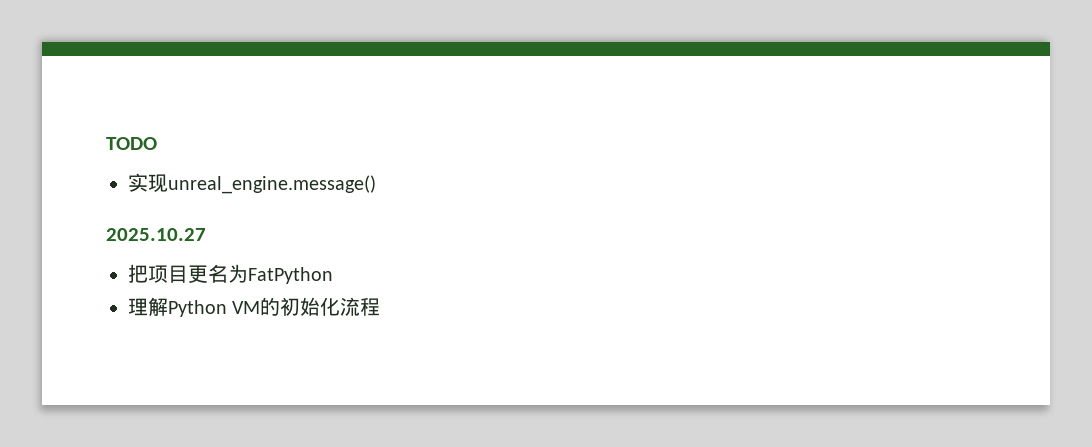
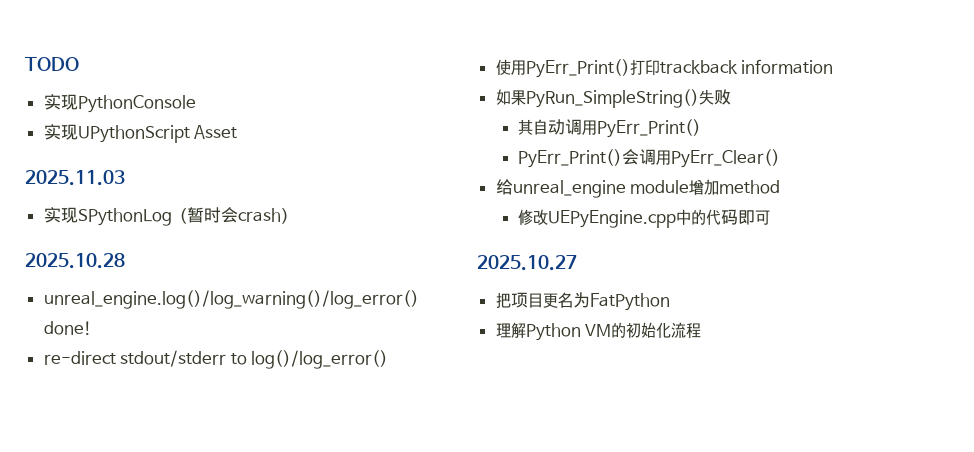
- 实现unreal_engine.message()
+ 实现PythonConsole
+ 实现UPythonScript Asset
+ 2025.11.03
+ 实现SPythonLog（暂时会crash）
+ 2025.10.28
+ unreal_engine.log()/log_warning()/log_error() done!
+ re-direct stdout/stderr to log()/log_error()
+ 使用PyErr_Print()打印trackback information
+ 如果PyRun_SimpleString()失败
+ 其自动调用PyErr_Print()
+ PyErr_Print()会调用PyErr_Clear()
+ 给unreal_engine module增加method
+ 修改UEPyEngine.cpp中的代码即可

